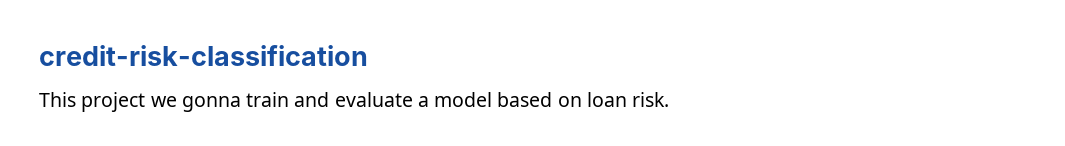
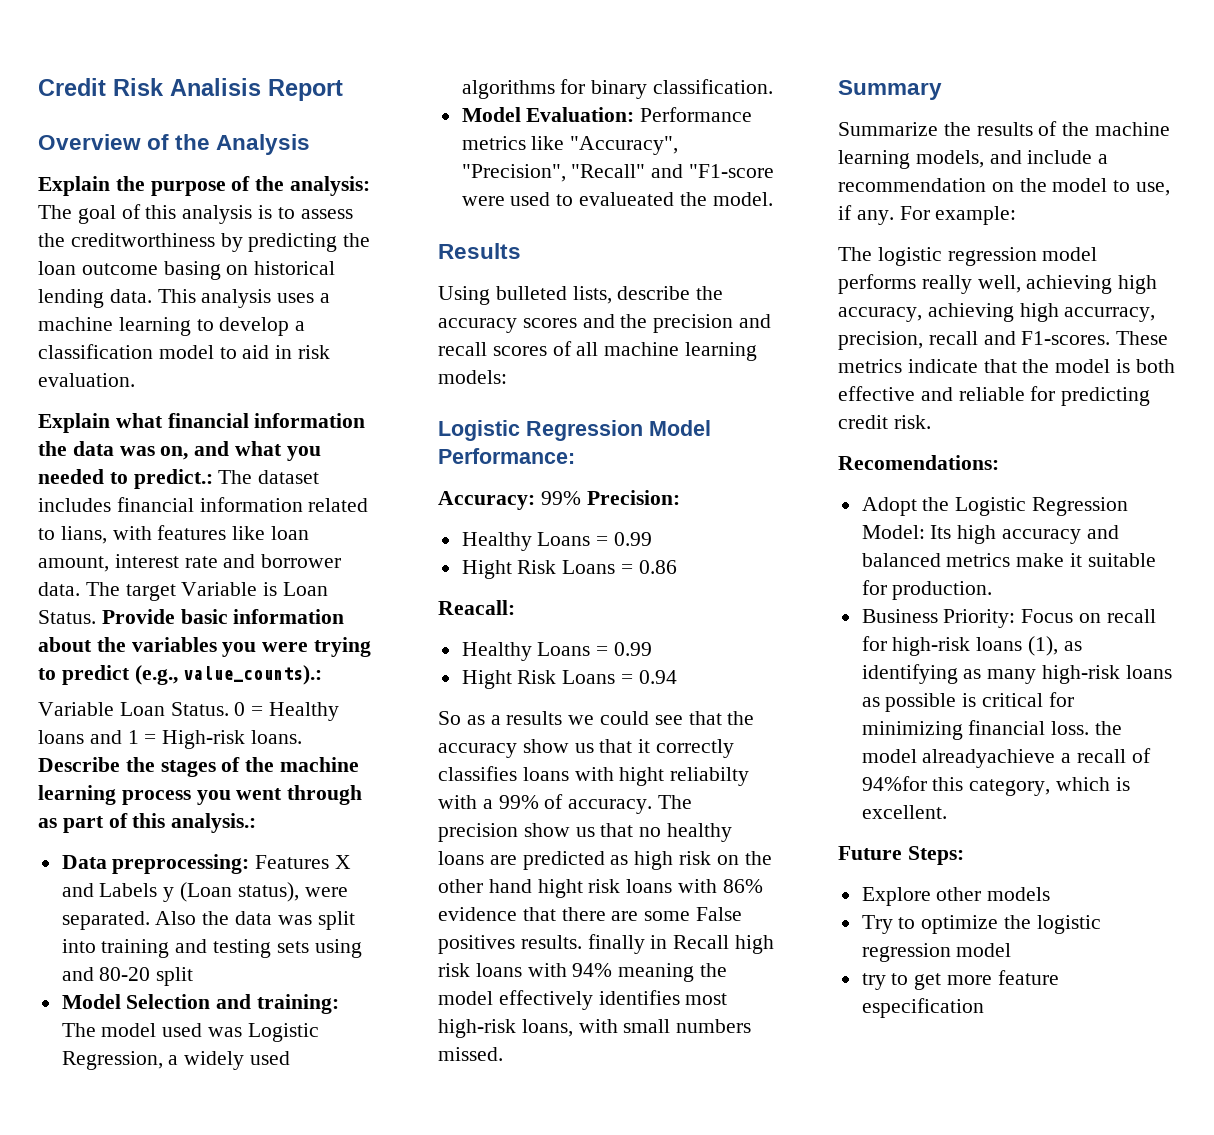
- credit-risk-classification
- This project we gonna train and evaluate a model based on loan risk.
+ Credit Risk Analisis Report
+ Overview of the Analysis
+ Explain the purpose of the analysis: The goal of this analysis is to assess the creditworthiness by predicting the loan outcome basing on historical lending data. This analysis uses a machine learning to develop a classification model to aid in risk evaluation.
+ Explain what financial information the data was on, and what you needed to predict.: The dataset includes financial information related to lians, with features like loan amount, interest rate and borrower data. The target Variable is Loan Status. Provide basic information about the variables you were trying to predict (e.g., value_counts).:
+ Variable Loan Status. 0 = Healthy loans and 1 = High-risk loans. Describe the stages of the machine learning process you went through as part of this analysis.:
+ Data preprocessing: Features X and Labels y (Loan status), were separated. Also the data was split into training and testing sets using and 80-20 split
+ Model Selection and training: The model used was Logistic Regression, a widely used algorithms for binary classification.
+ Model Evaluation: Performance metrics like "Accuracy", "Precision", "Recall" and "F1-score were used to evalueated the model.
+ Results
+ Using bulleted lists, describe the accuracy scores and the precision and recall scores of all machine learning models:
+ Logistic Regression Model Performance:
+ Accuracy: 99% Precision:
+ Healthy Loans = 0.99
+ Hight Risk Loans = 0.86
+ Reacall:
+ Healthy Loans = 0.99
+ Hight Risk Loans = 0.94
+ So as a results we could see that the accuracy show us that it correctly classifies loans with hight reliabilty with a 99% of accuracy. The precision show us that no healthy loans are predicted as high risk on the other hand hight risk loans with 86% evidence that there are some False positives results. finally in Recall high risk loans with 94% meaning the model effectively identifies most high-risk loans, with small numbers missed.
+ Summary
+ Summarize the results of the machine learning models, and include a recommendation on the model to use, if any. For example:
+ The logistic regression model performs really well, achieving high accuracy, achieving high accurracy, precision, recall and F1-scores. These metrics indicate that the model is both effective and reliable for predicting credit risk.
+ Recomendations:
+ Adopt the Logistic Regression Model: Its high accuracy and balanced metrics make it suitable for production.
+ Business Priority: Focus on recall for high-risk loans (1), as identifying as many high-risk loans as possible is critical for minimizing financial loss. the model alreadyachieve a recall of 94%for this category, which is excellent.
+ Future Steps:
+ Explore other models
+ Try to optimize the logistic regression model
+ try to get more feature especification

